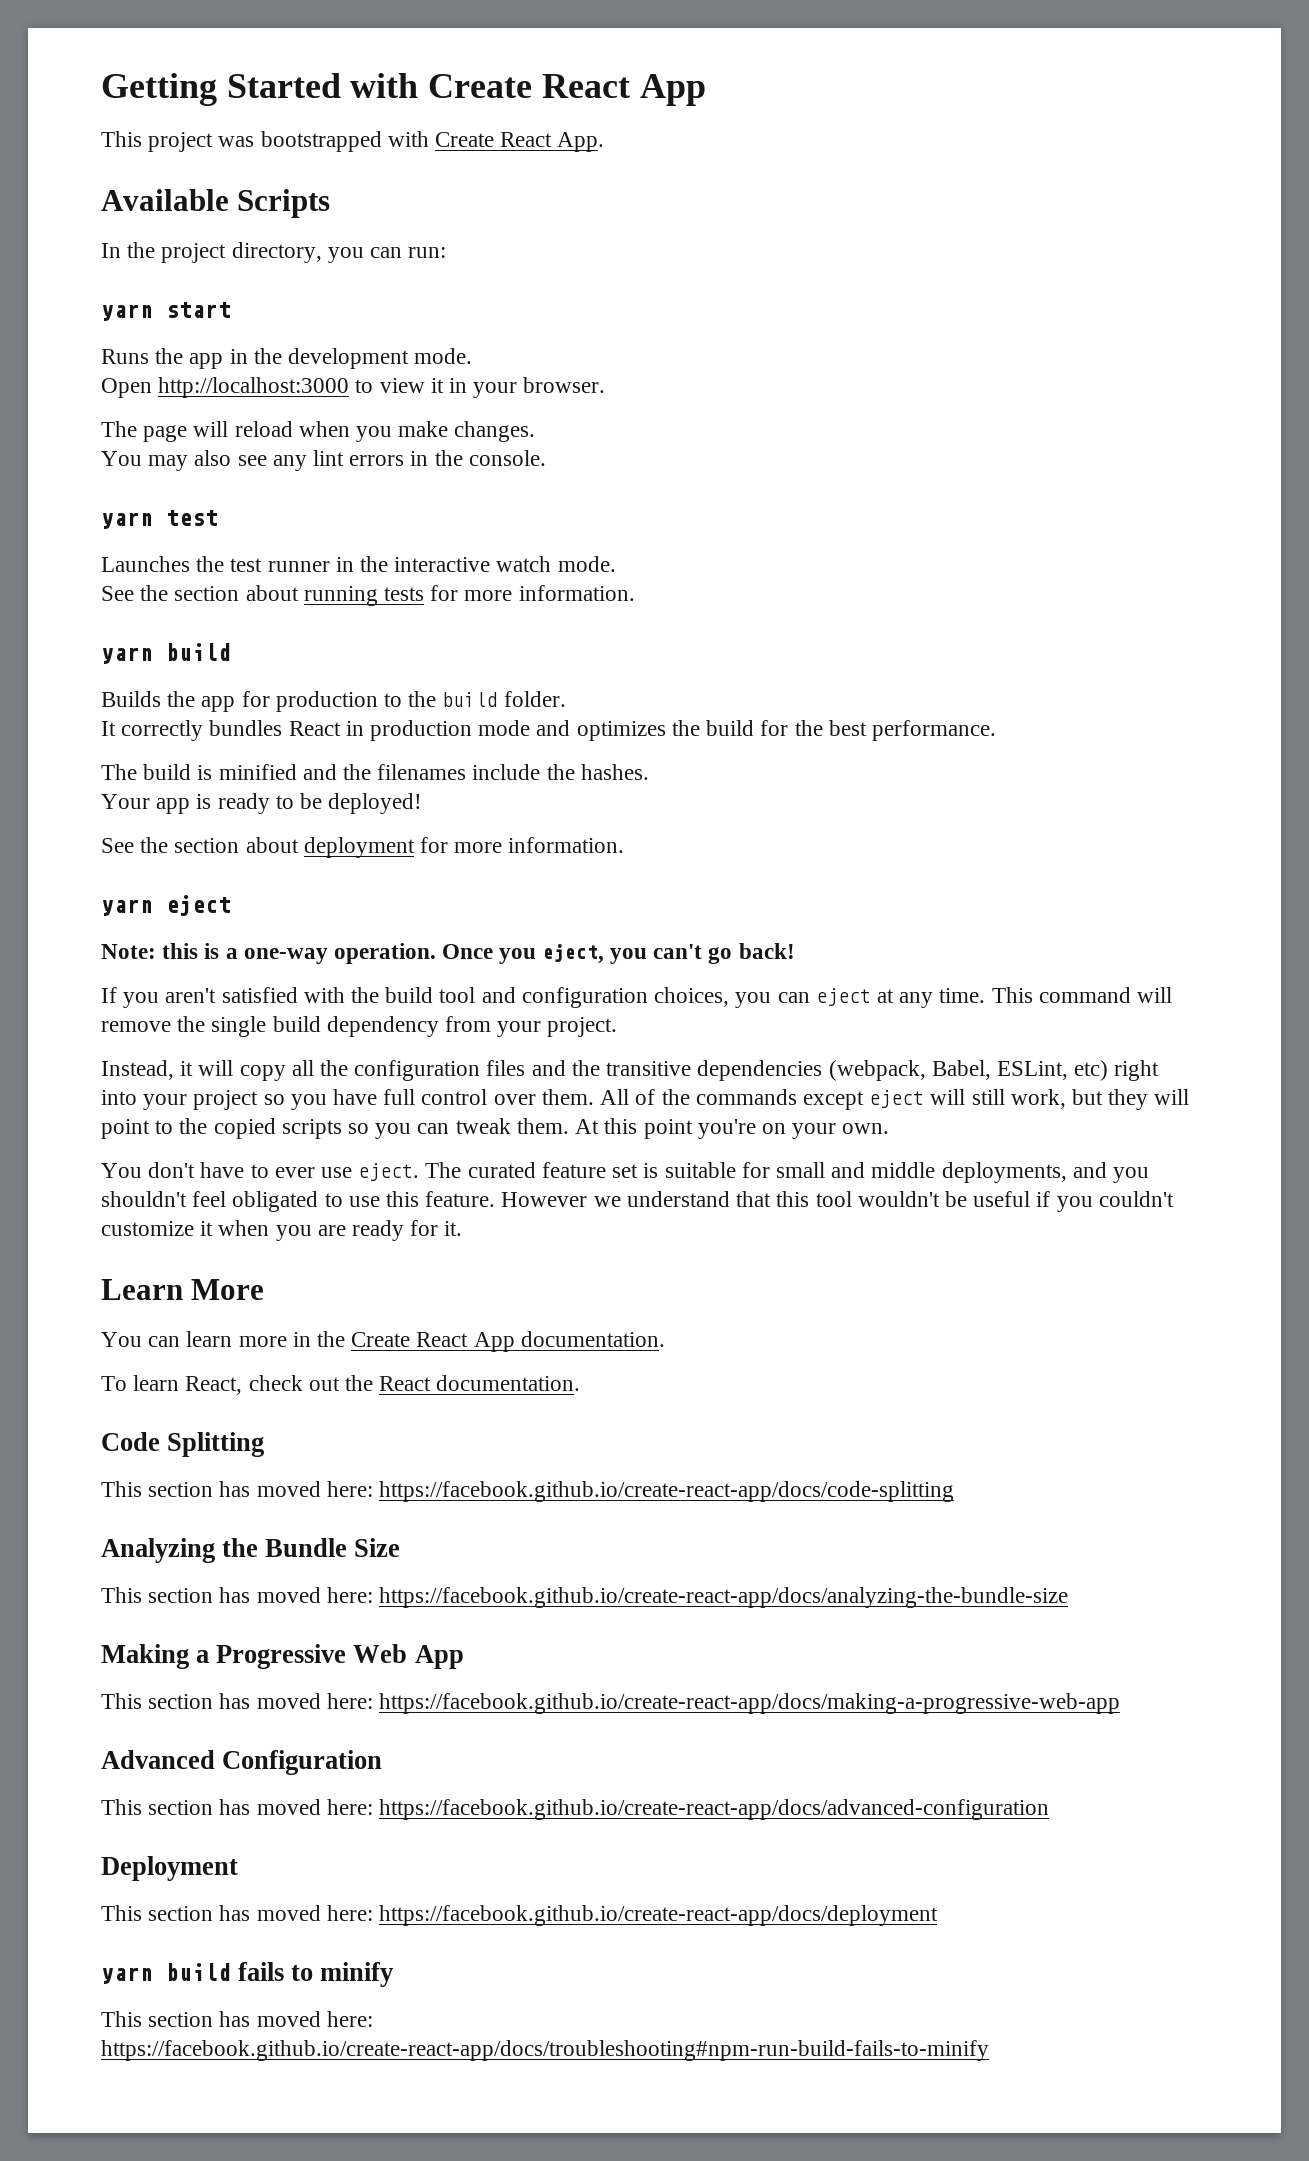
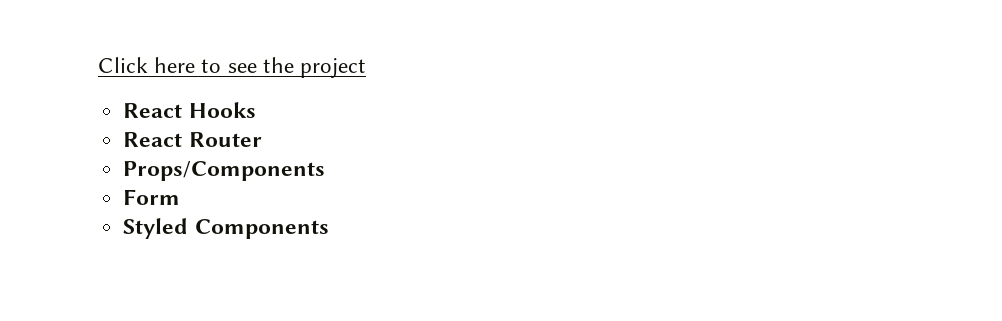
- Getting Started with Create React App
- This project was bootstrapped with Create React App.
- Available Scripts
- In the project directory, you can run:
- yarn start
- Runs the app in the development mode.
- Open http://localhost:3000 to view it in your browser.
- The page will reload when you make changes.
- You may also see any lint errors in the console.
- yarn test
- Launches the test runner in the interactive watch mode.
- See the section about running tests for more information.
- yarn build
- Builds the app for production to the build folder.
- It correctly bundles React in production mode and optimizes the build for the best performance.
- The build is minified and the filenames include the hashes.
- Your app is ready to be deployed!
- See the section about deployment for more information.
- yarn eject
- Note: this is a one-way operation. Once you eject, you can't go back!
- If you aren't satisfied with the build tool and configuration choices, you can eject at any time. This command will remove the single build dependency from your project.
- Instead, it will copy all the configuration files and the transitive dependencies (webpack, Babel, ESLint, etc) right into your project so you have full control over them. All of the commands except eject will still work, but they will point to the copied scripts so you can tweak them. At this point you're on your own.
- You don't have to ever use eject. The curated feature set is suitable for small and middle deployments, and you shouldn't feel obligated to use this feature. However we understand that this tool wouldn't be useful if you couldn't customize it when you are ready for it.
- Learn More
- You can learn more in the Create React App documentation.
- To learn React, check out the React documentation.
- Code Splitting
- This section has moved here: https://facebook.github.io/create-react-app/docs/code-splitting
- Analyzing the Bundle Size
- This section has moved here: https://facebook.github.io/create-react-app/docs/analyzing-the-bundle-size
- Making a Progressive Web App
- This section has moved here: https://facebook.github.io/create-react-app/docs/making-a-progressive-web-app
- Advanced Configuration
- This section has moved here: https://facebook.github.io/create-react-app/docs/advanced-configuration
- Deployment
- This section has moved here: https://facebook.github.io/create-react-app/docs/deployment
- yarn build fails to minify
- This section has moved here: https://facebook.github.io/create-react-app/docs/troubleshooting#npm-run-build-fails-to-minify
+ Click here to see the project
+ React Hooks
+ React Router
+ Props/Components
+ Form
+ Styled Components

